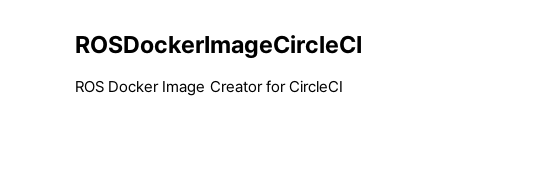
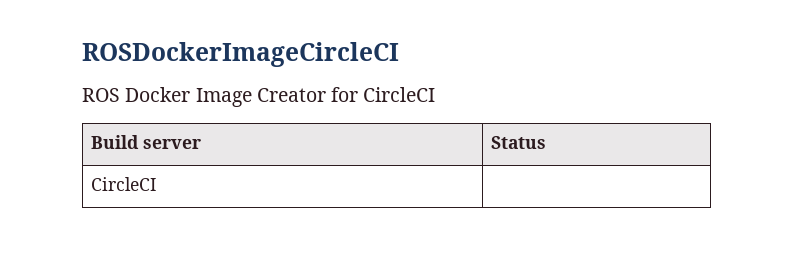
+ Build server | Status
+ CircleCI |

